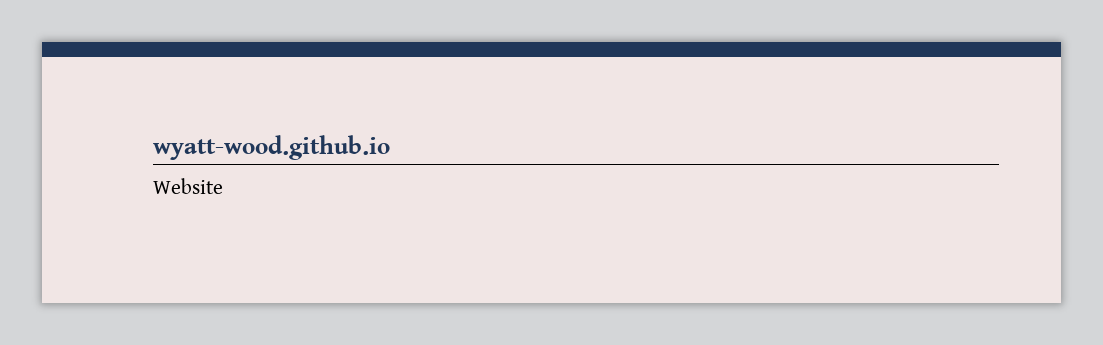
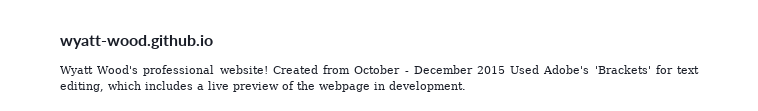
- Website
+ Wyatt Wood's professional website! Created from October - December 2015 Used Adobe's 'Brackets' for text editing, which includes a live preview of the webpage in development.

